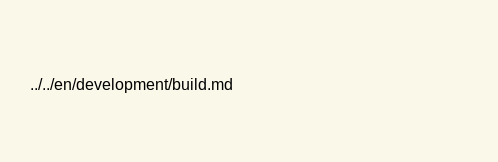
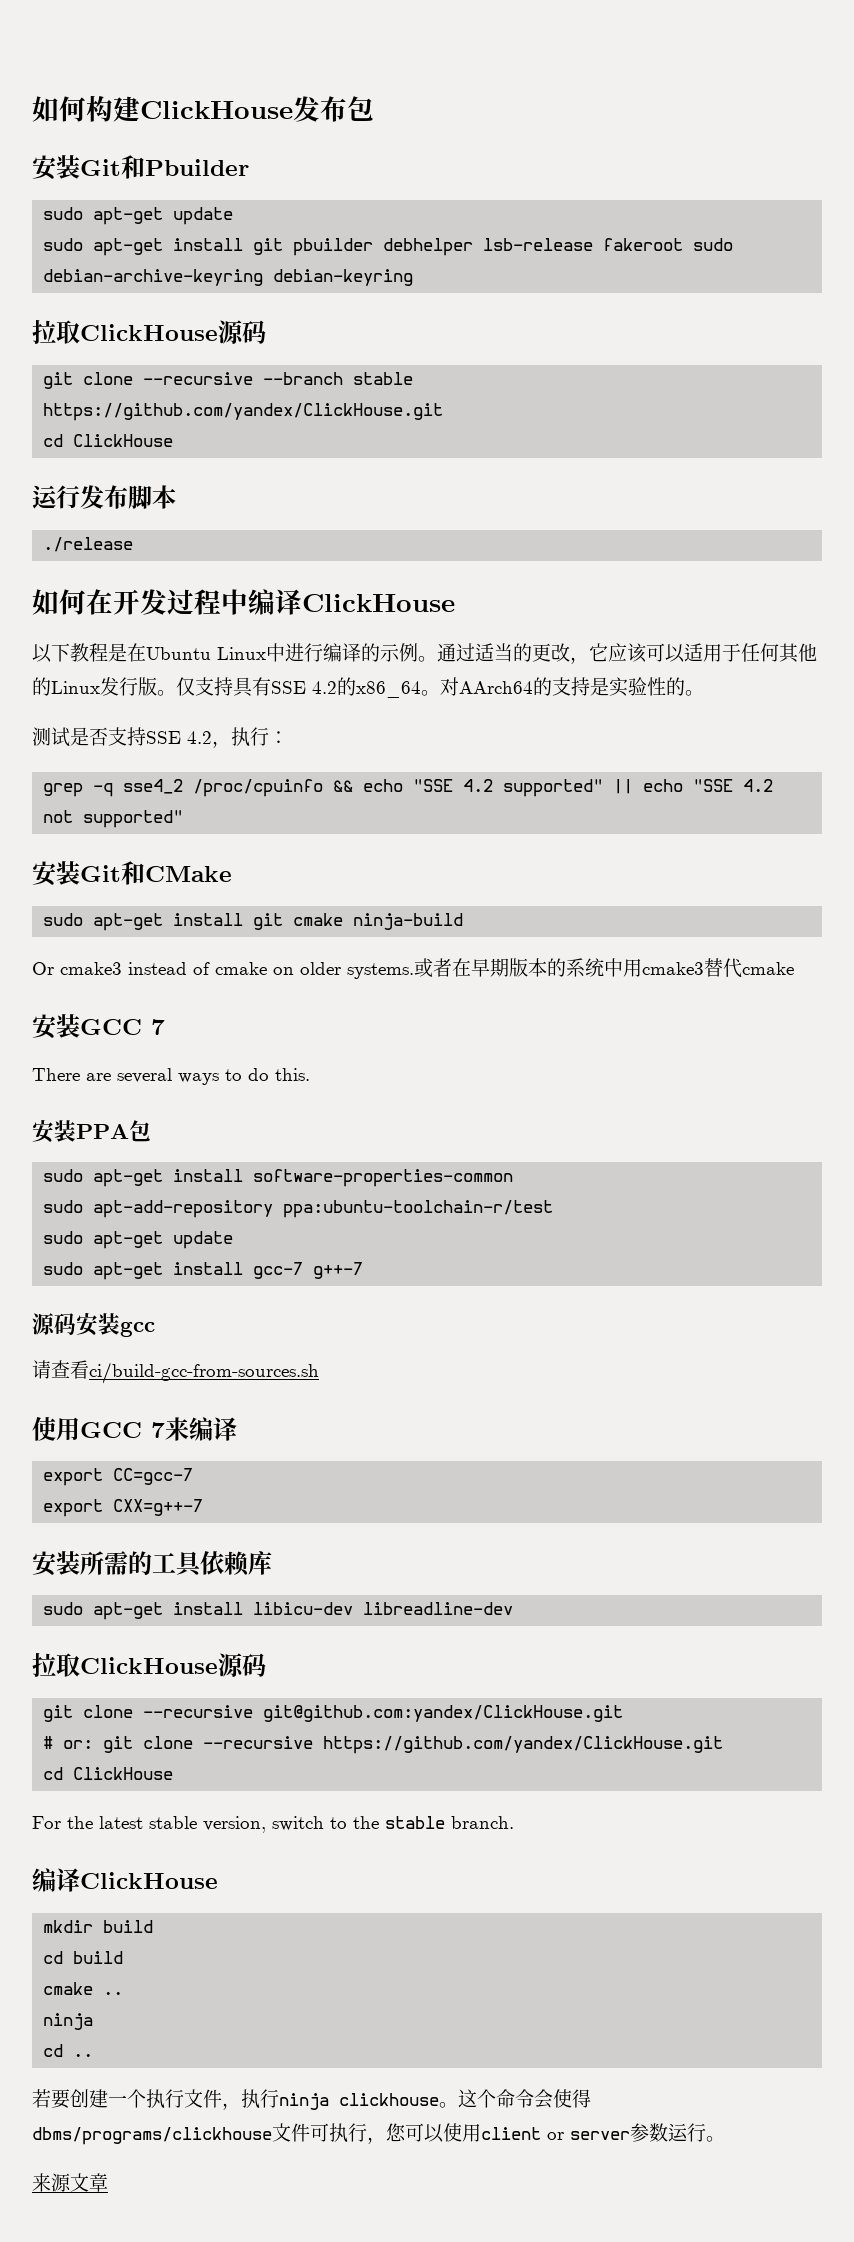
- ../../en/development/build.md
+ 如何构建ClickHouse发布包
+ 安装Git和Pbuilder
+ sudo apt-get update
+ sudo apt-get install git pbuilder debhelper lsb-release fakeroot sudo debian-archive-keyring debian-keyring
+ 拉取ClickHouse源码
+ git clone --recursive --branch stable https://github.com/yandex/ClickHouse.git
+ cd ClickHouse
+ 运行发布脚本
+ ./release
+ 如何在开发过程中编译ClickHouse
+ 以下教程是在Ubuntu Linux中进行编译的示例。通过适当的更改，它应该可以适用于任何其他的Linux发行版。仅支持具有SSE 4.2的x86_64。对AArch64的支持是实验性的。
+ 测试是否支持SSE 4.2，执行：
+ grep -q sse4_2 /proc/cpuinfo && echo "SSE 4.2 supported" || echo "SSE 4.2 not supported"
+ 安装Git和CMake
+ sudo apt-get install git cmake ninja-build
+ Or cmake3 instead of cmake on older systems.或者在早期版本的系统中用cmake3替代cmake
+ 安装GCC 7
+ There are several ways to do this.
+ 安装PPA包
+ sudo apt-get install software-properties-common
+ sudo apt-add-repository ppa:ubuntu-toolchain-r/test
+ sudo apt-get update
+ sudo apt-get install gcc-7 g++-7
+ 源码安装gcc
+ 请查看ci/build-gcc-from-sources.sh
+ 使用GCC 7来编译
+ export CC=gcc-7
+ export CXX=g++-7
+ 安装所需的工具依赖库
+ sudo apt-get install libicu-dev libreadline-dev
+ 拉取ClickHouse源码
+ git clone --recursive git@github.com:yandex/ClickHouse.git
+ # or: git clone --recursive https://github.com/yandex/ClickHouse.git
+ cd ClickHouse
+ For the latest stable version, switch to the stable branch.
+ 编译ClickHouse
+ mkdir build
+ cd build
+ cmake ..
+ ninja
+ cd ..
+ 若要创建一个执行文件，执行ninja clickhouse。这个命令会使得dbms/programs/clickhouse文件可执行，您可以使用client or server参数运行。
+ 来源文章

